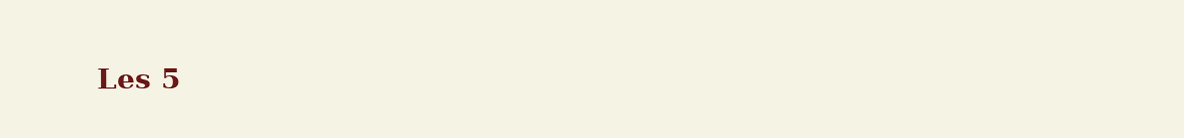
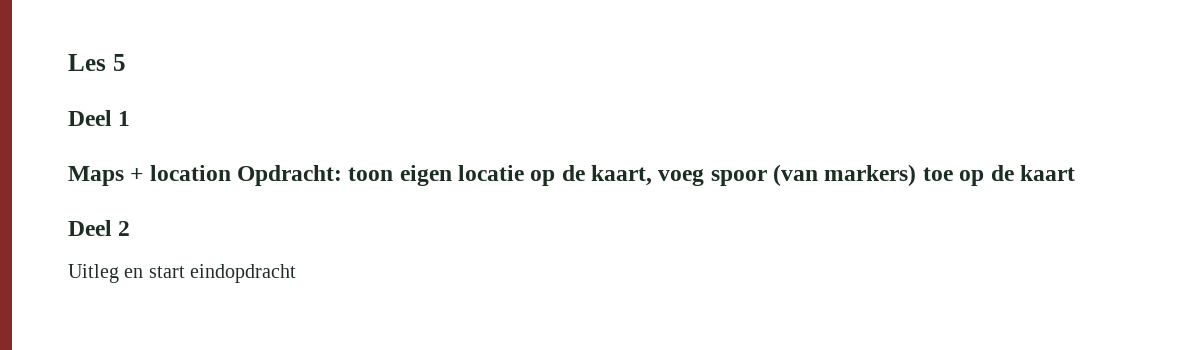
+ Deel 1
+ Maps + location Opdracht: toon eigen locatie op de kaart, voeg spoor (van markers) toe op de kaart
+ Deel 2
+ Uitleg en start eindopdracht

